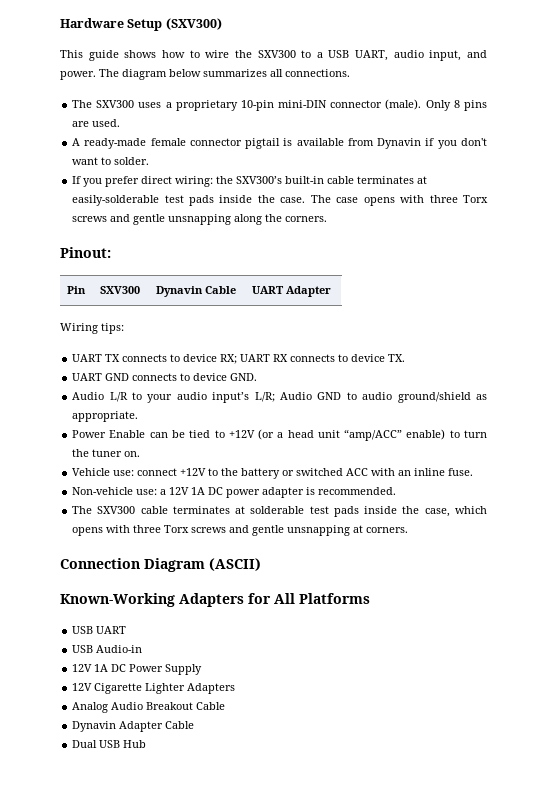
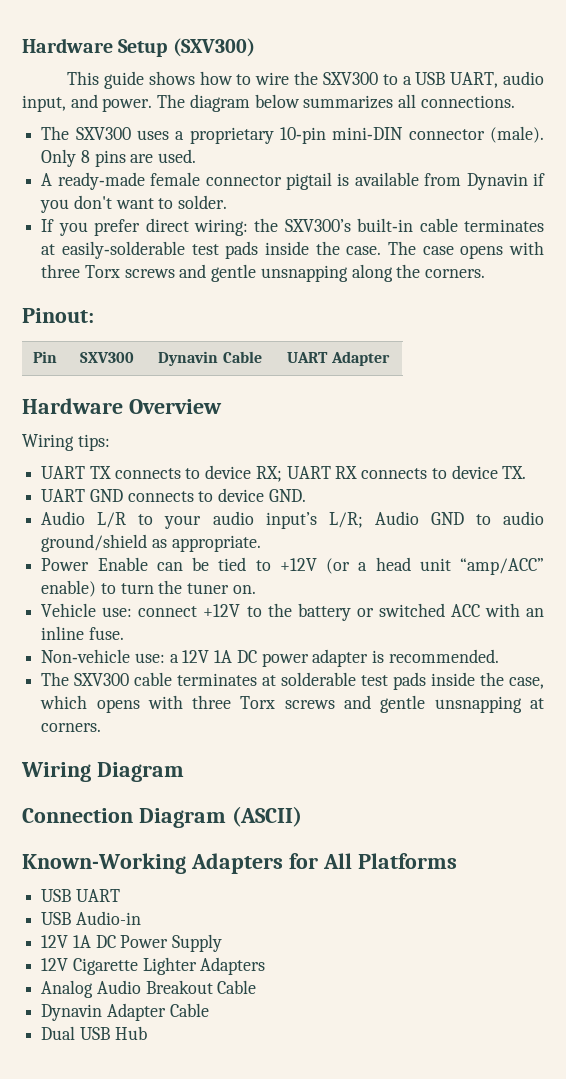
+ Hardware Overview
+ Wiring Diagram

